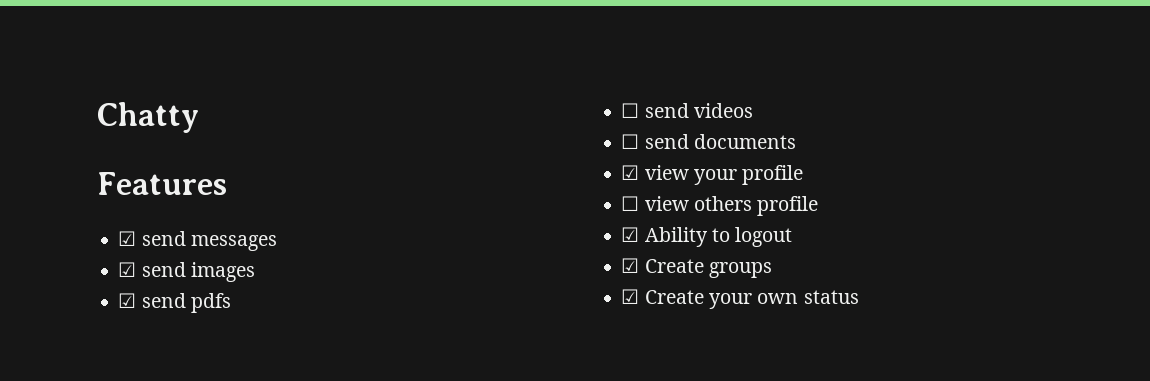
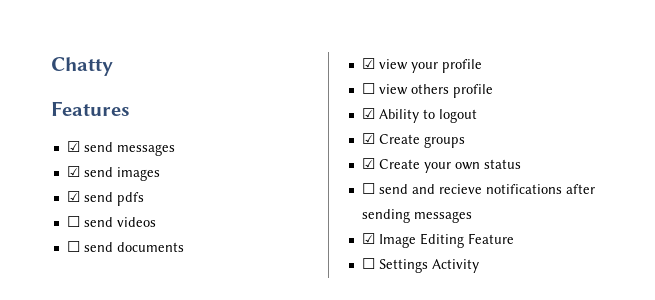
+ ☐ send and recieve notifications after sending messages
+ ☑ Image Editing Feature
+ ☐ Settings Activity

